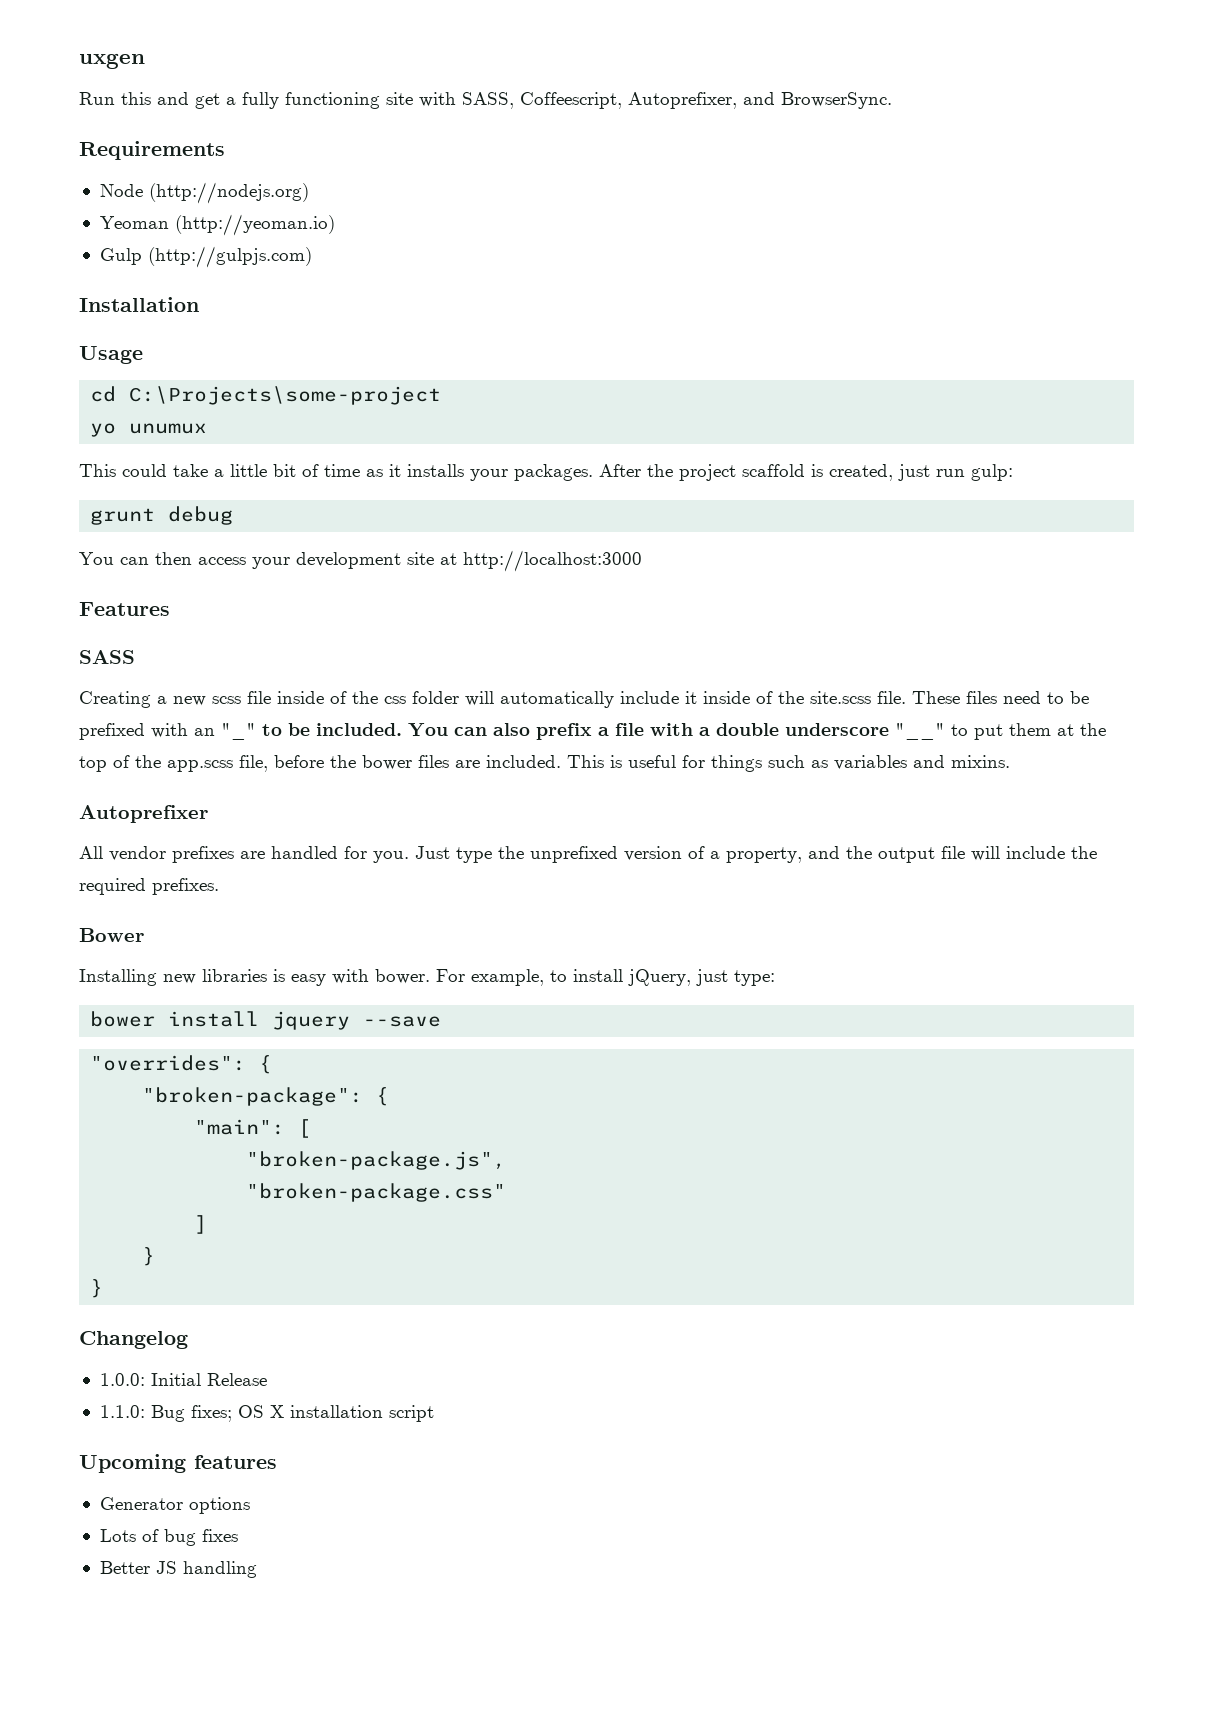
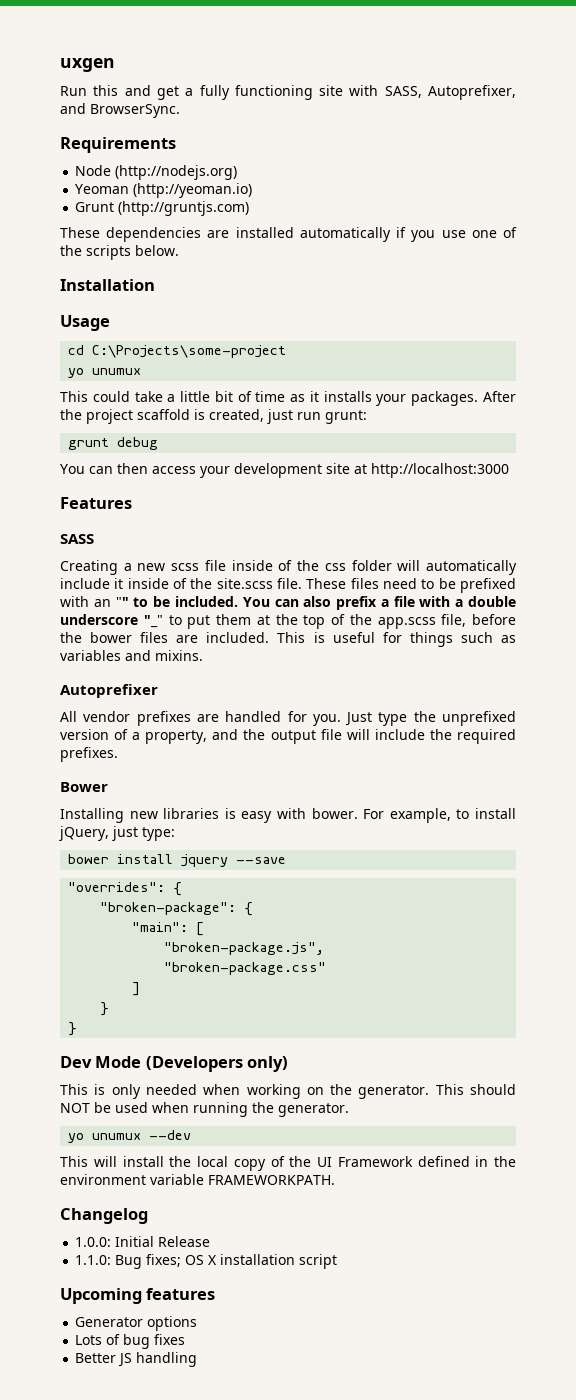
- Run this and get a fully functioning site with SASS, Coffeescript, Autoprefixer, and BrowserSync.
+ Run this and get a fully functioning site with SASS, Autoprefixer, and BrowserSync.
- Gulp (http://gulpjs.com)
+ Grunt (http://gruntjs.com)
+ These dependencies are installed automatically if you use one of the scripts below.
- After the project scaffold is created, just run gulp:
+ After the project scaffold is created, just run grunt:
- These files need to be prefixed with an "_" to be included.
+ These files need to be prefixed with an "" to be included.
- You can also prefix a file with a double underscore "__" to put them at the top of the app.scss file, before the bower files are included.
+ You can also prefix a file with a double underscore "_" to put them at the top of the app.scss file, before the bower files are included.
+ Dev Mode (Developers only)
+ This is only needed when working on the generator. This should NOT be used when running the generator.
+ yo unumux --dev
+ This will install the local copy of the UI Framework defined in the environment variable FRAMEWORKPATH.

